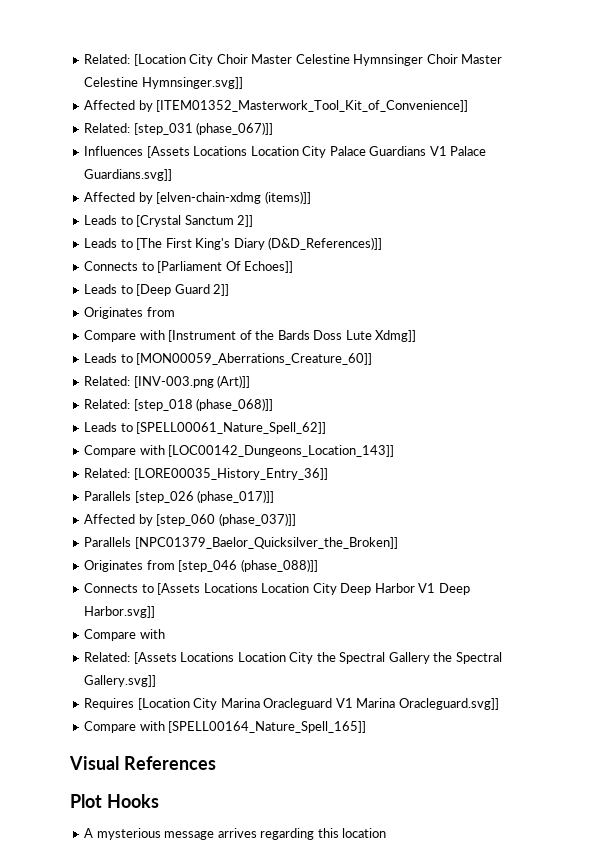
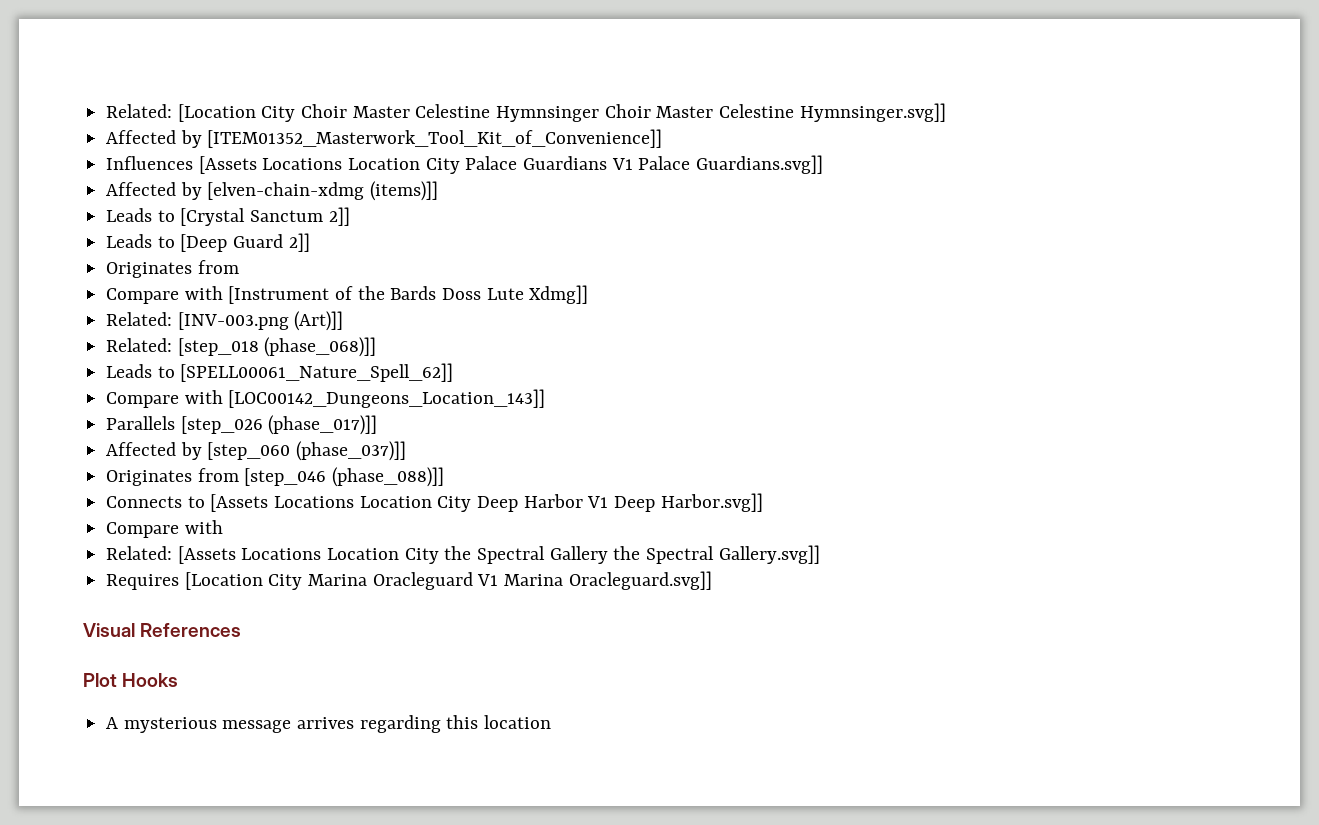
- Related: [step_031 (phase_067)]]
- Leads to [The First King's Diary (D&D_References)]]
- Connects to [Parliament Of Echoes]]
- Leads to [MON00059_Aberrations_Creature_60]]
- Related: [LORE00035_History_Entry_36]]
- Parallels [NPC01379_Baelor_Quicksilver_the_Broken]]
- Compare with [SPELL00164_Nature_Spell_165]]

